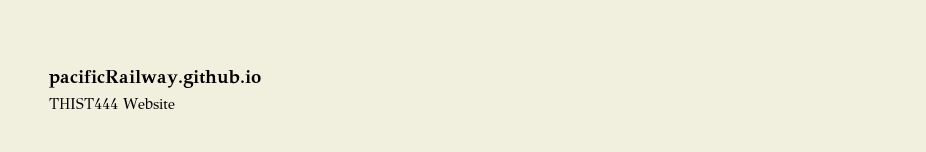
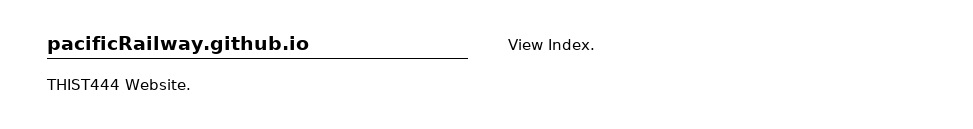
- THIST444 Website
+ THIST444 Website.
+ View Index.

